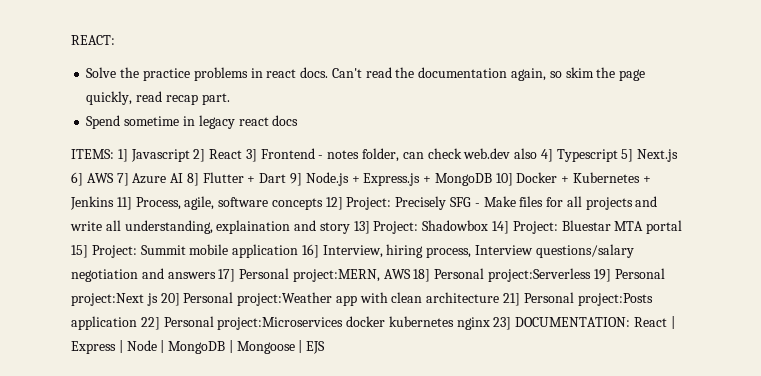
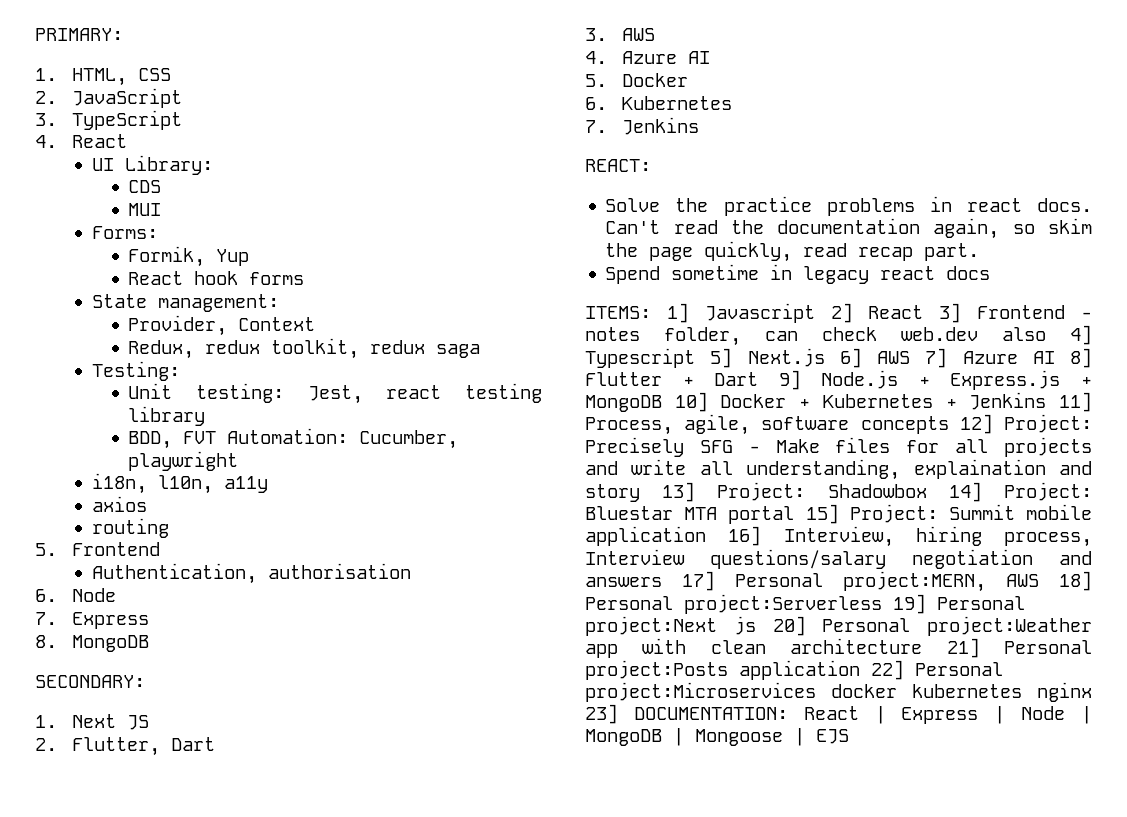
+ PRIMARY:
+ 1. HTML, CSS
+ 2. JavaScript
+ 3. TypeScript
+ 4. React
+ UI Library:
+ CDS
+ MUI
+ Forms:
+ Formik, Yup
+ React hook forms
+ State management:
+ Provider, Context
+ Redux, redux toolkit, redux saga
+ Testing:
+ Unit testing: Jest, react testing library
+ BDD, FVT Automation: Cucumber, playwright
+ i18n, l10n, a11y
+ axios
+ routing
+ 5. Frontend
+ Authentication, authorisation
+ 6. Node
+ 7. Express
+ 8. MongoDB
+ SECONDARY:
+ 1. Next JS
+ 2. Flutter, Dart
+ 3. AWS
+ 4. Azure AI
+ 5. Docker
+ 6. Kubernetes
+ 7. Jenkins

